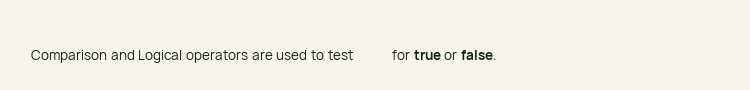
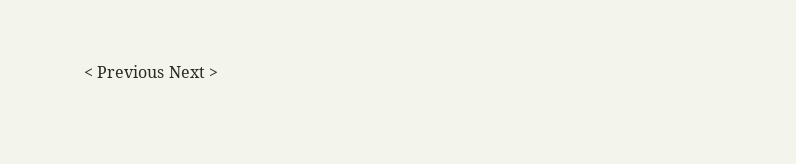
- Comparison and Logical operators are used to test for true or false.
+ < Previous Next >

